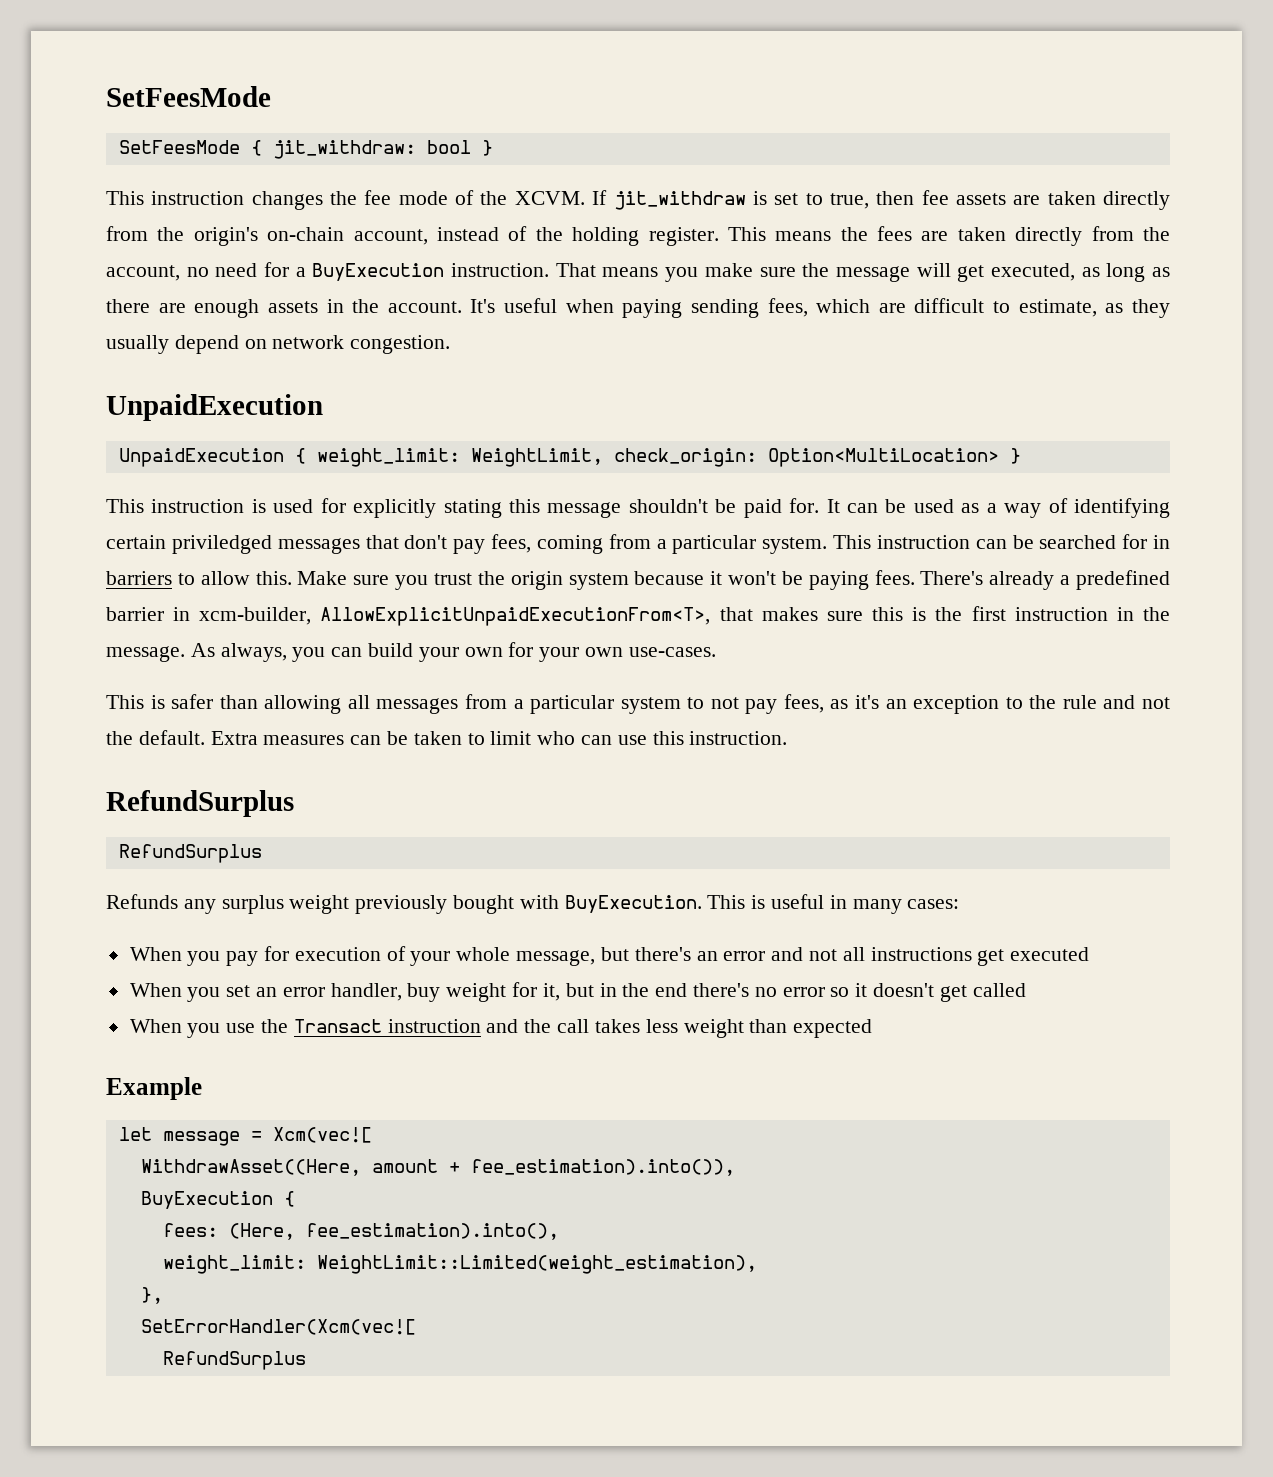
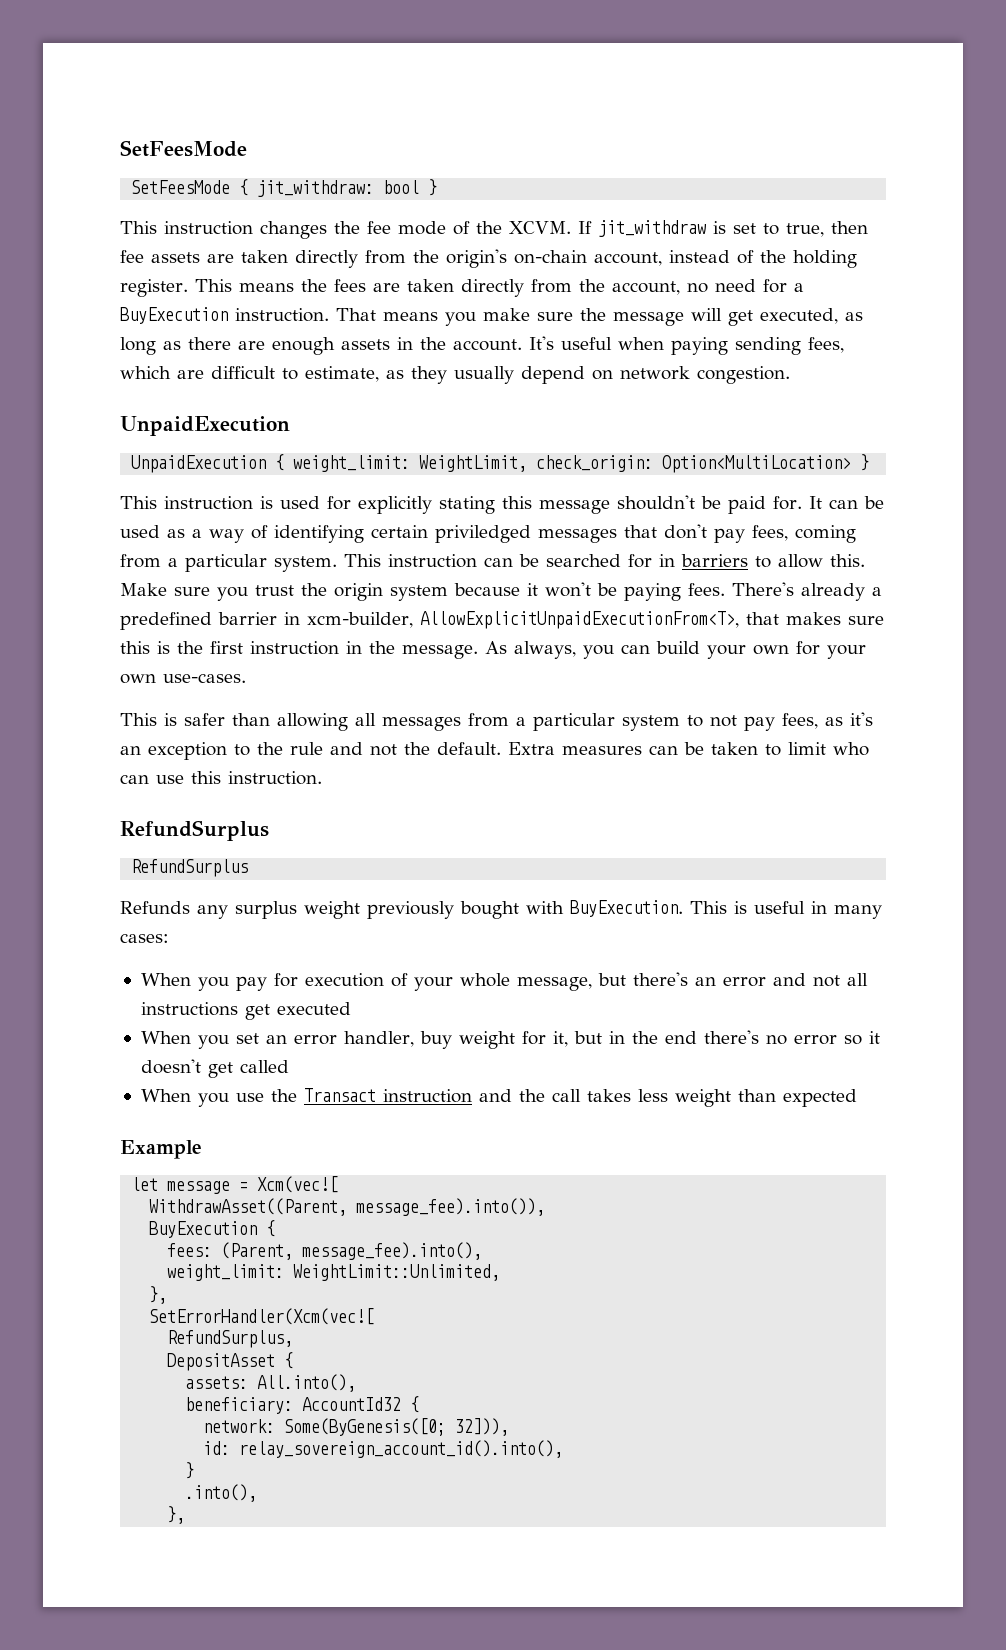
- WithdrawAsset((Here, amount + fee_estimation).into()),
+ WithdrawAsset((Parent, message_fee).into()),
- fees: (Here, fee_estimation).into(),
- weight_limit: WeightLimit::Limited(weight_estimation),
+ fees: (Parent, message_fee).into(),
+ weight_limit: WeightLimit::Unlimited,
  SetErrorHandler(Xcm(vec![
- RefundSurplus
+ RefundSurplus,
+ DepositAsset {
+ assets: All.into(),
+ beneficiary: AccountId32 {
+ network: Some(ByGenesis([0; 32])),
+ id: relay_sovereign_account_id().into(),
+ }
+ .into(),
+ },

